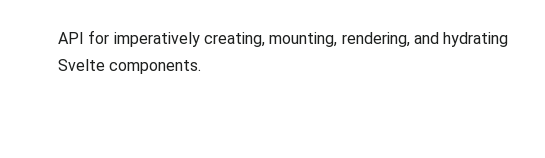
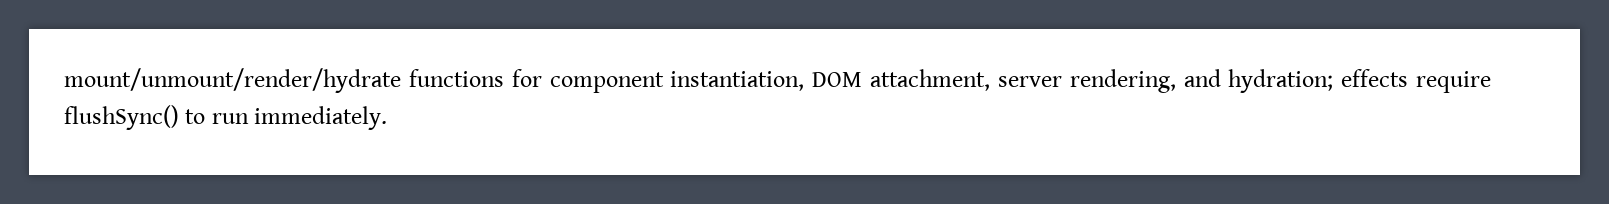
- API for imperatively creating, mounting, rendering, and hydrating Svelte components.
+ mount/unmount/render/hydrate functions for component instantiation, DOM attachment, server rendering, and hydration; effects require flushSync() to run immediately.

